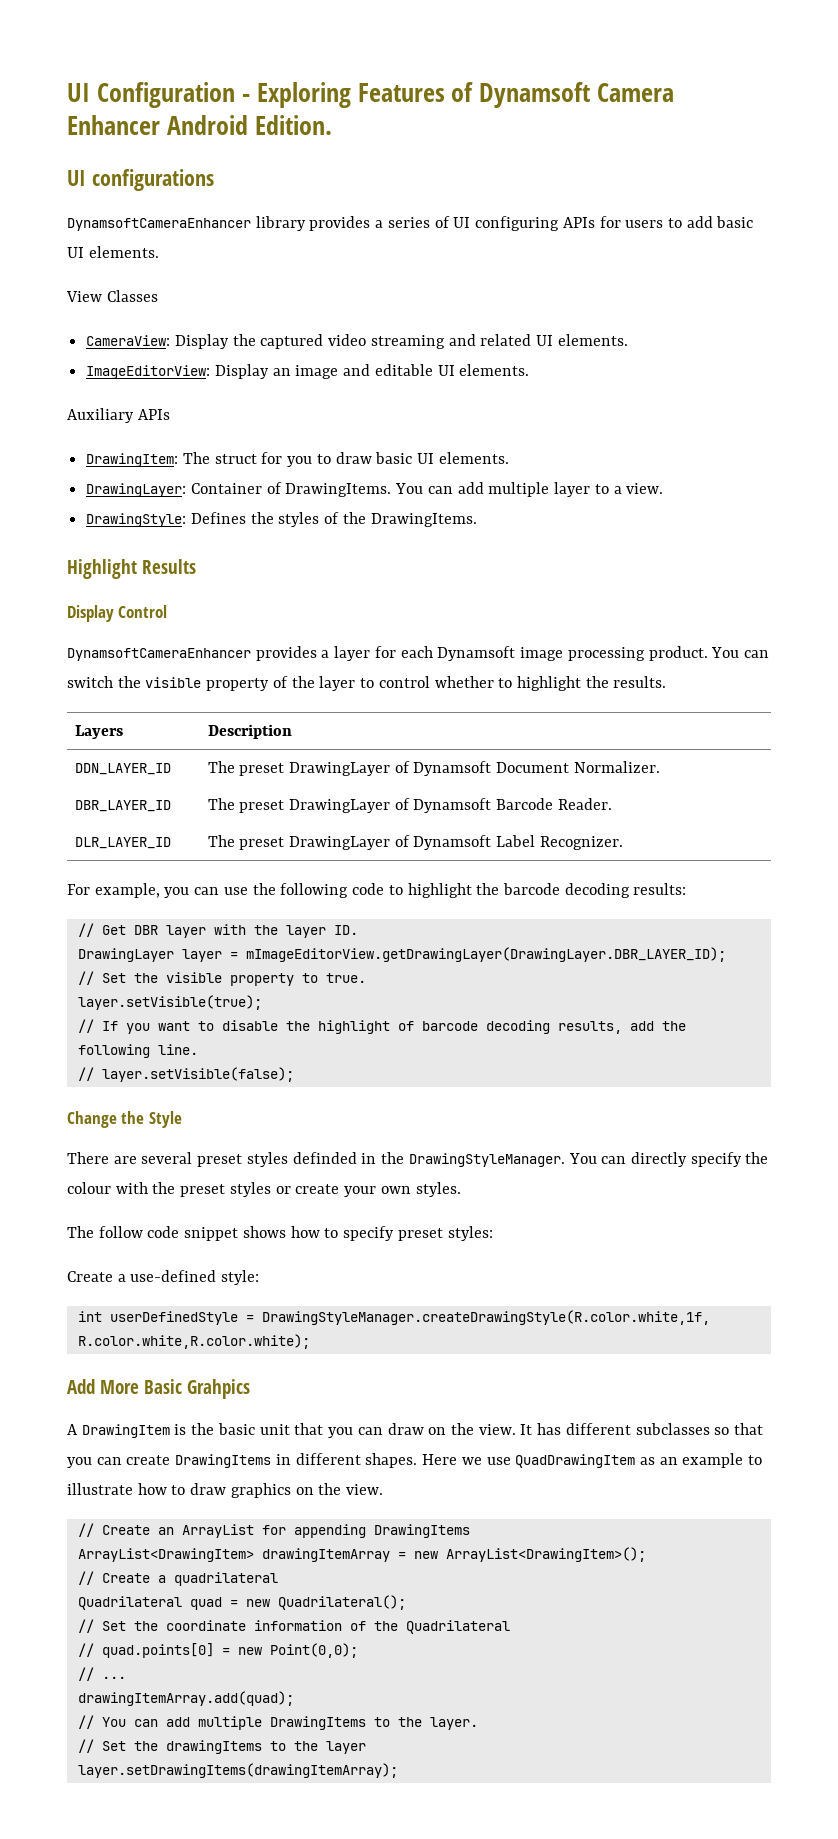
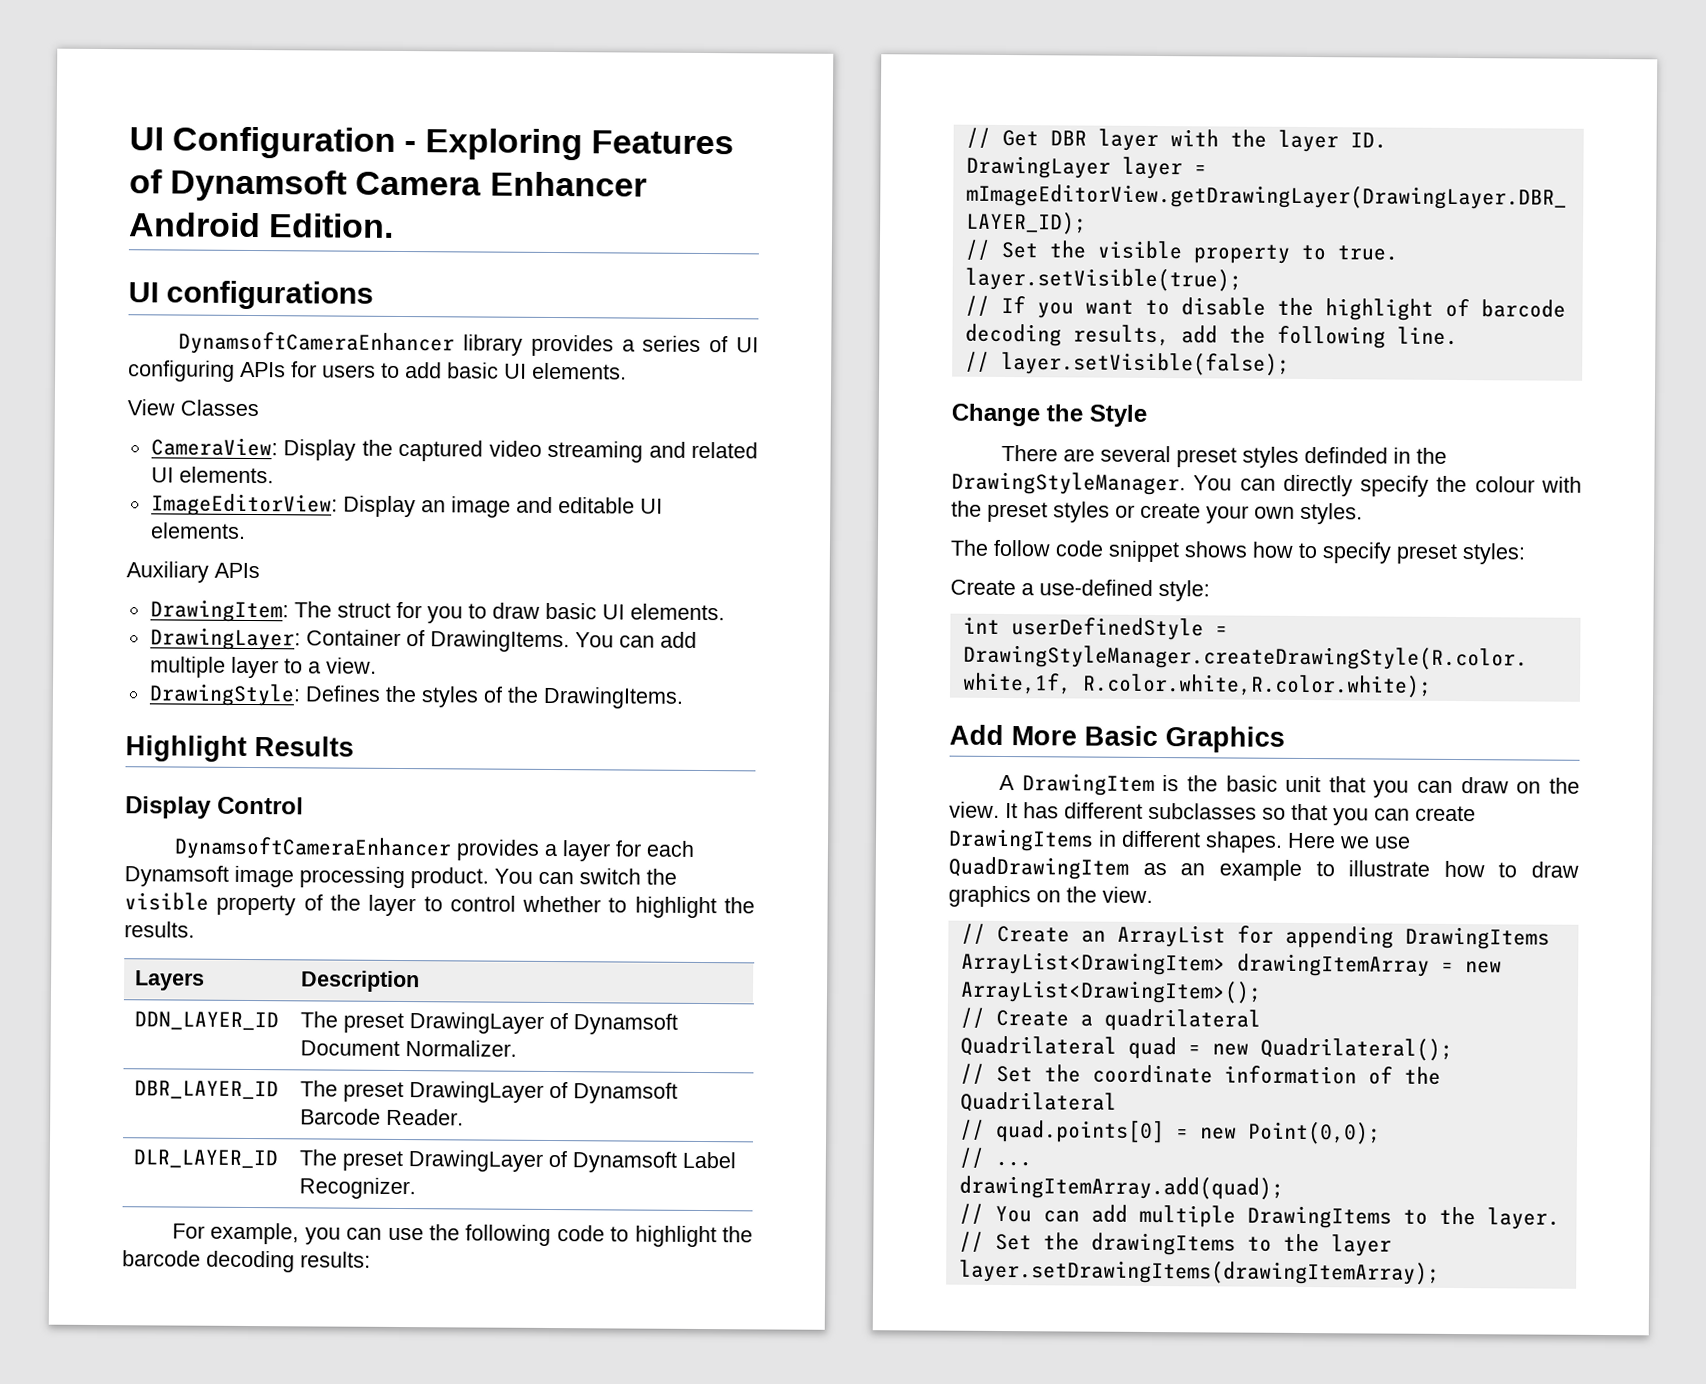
- Add More Basic Grahpics
+ Add More Basic Graphics

